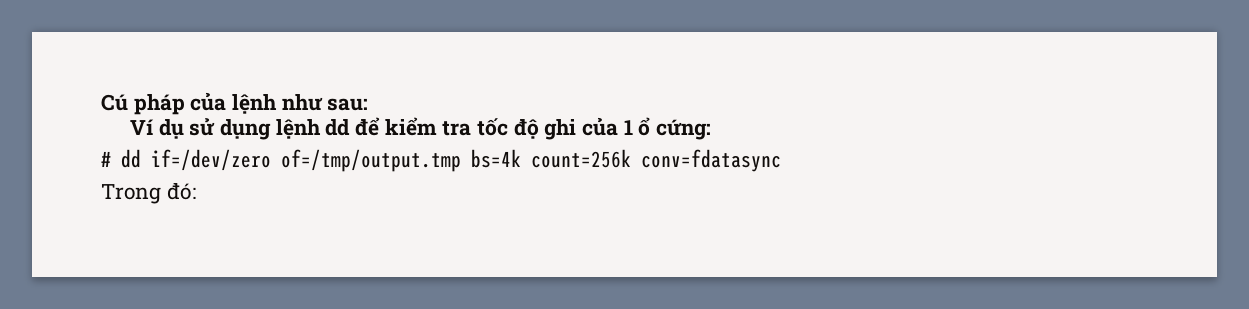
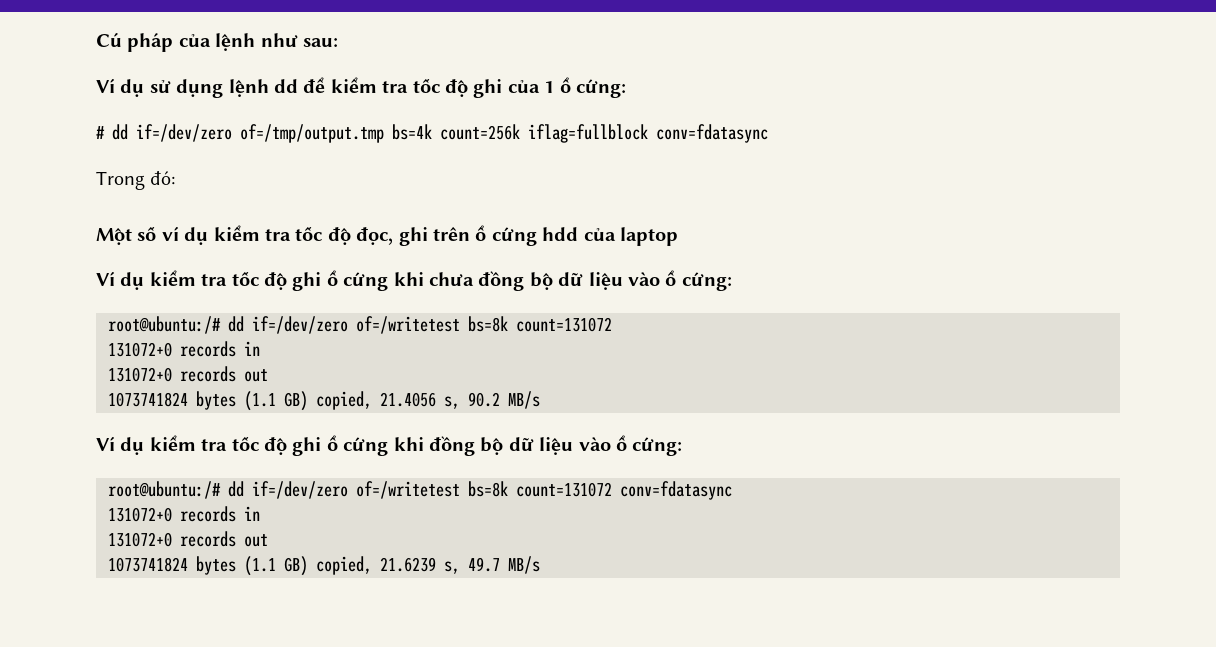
- # dd if=/dev/zero of=/tmp/output.tmp bs=4k count=256k conv=fdatasync
+ # dd if=/dev/zero of=/tmp/output.tmp bs=4k count=256k iflag=fullblock conv=fdatasync
+ Một số ví dụ kiểm tra tốc độ đọc, ghi trên ổ cứng hdd của laptop
+ Ví dụ kiểm tra tốc độ ghi ổ cứng khi chưa đồng bộ dữ liệu vào ổ cứng:
+ root@ubuntu:/# dd if=/dev/zero of=/writetest bs=8k count=131072
+ 131072+0 records in
+ 131072+0 records out
+ 1073741824 bytes (1.1 GB) copied, 21.4056 s, 90.2 MB/s
+ Ví dụ kiểm tra tốc độ ghi ổ cứng khi đồng bộ dữ liệu vào ổ cứng:
+ root@ubuntu:/# dd if=/dev/zero of=/writetest bs=8k count=131072 conv=fdatasync
+ 131072+0 records in
+ 131072+0 records out
+ 1073741824 bytes (1.1 GB) copied, 21.6239 s, 49.7 MB/s

